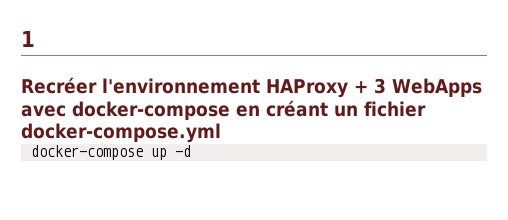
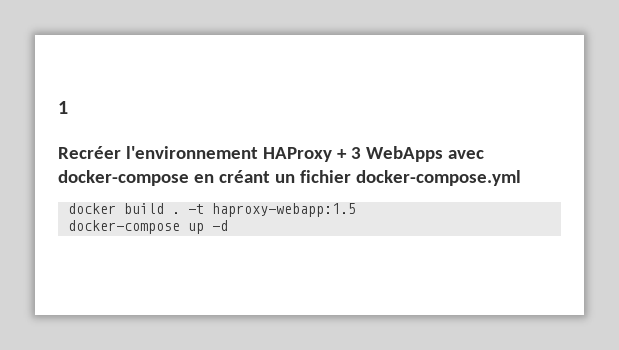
+ docker build . -t haproxy-webapp:1.5

